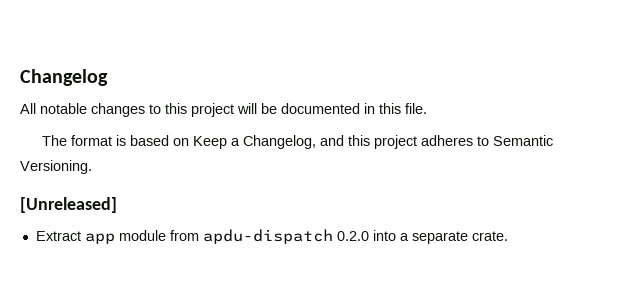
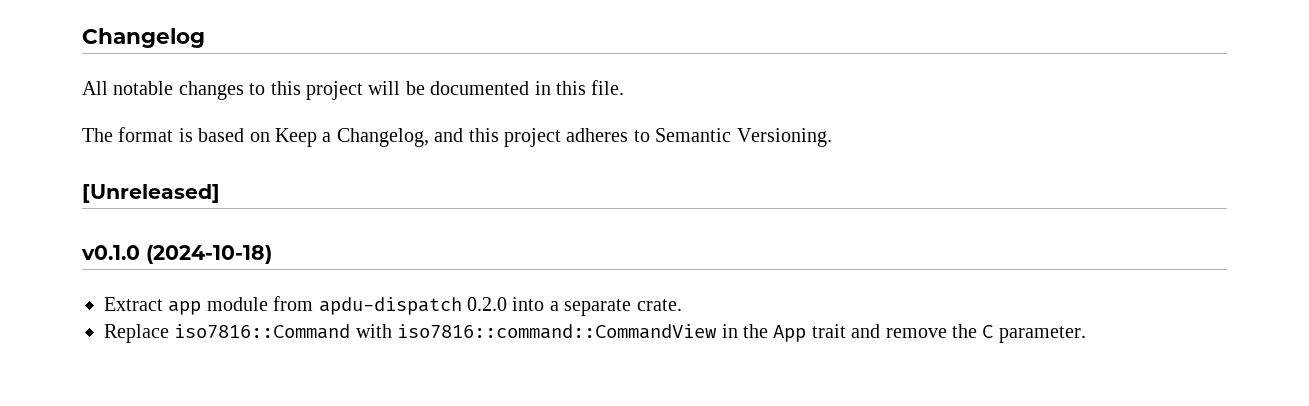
+ v0.1.0 (2024-10-18)
+ Replace iso7816::Command with iso7816::command::CommandView in the App trait and remove the C parameter.

